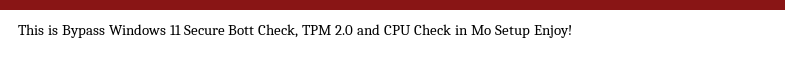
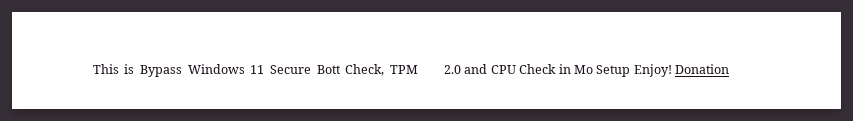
+ Donation

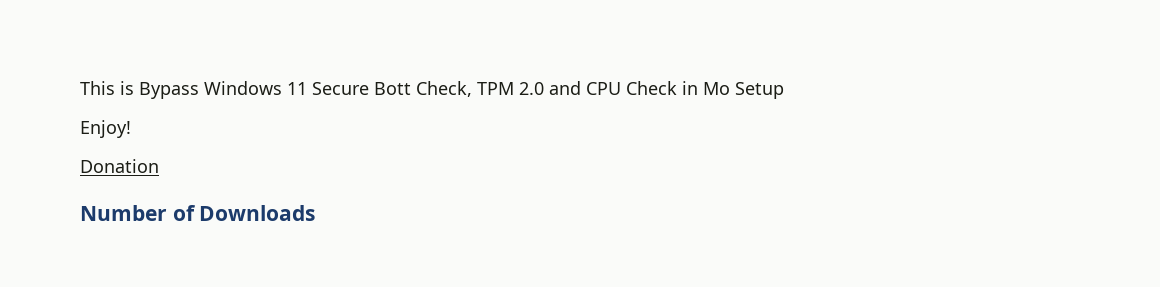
- This is Bypass Windows 11 Secure Bott Check, TPM 2.0 and CPU Check in Mo Setup Enjoy! Donation
+ This is Bypass Windows 11 Secure Bott Check, TPM 2.0 and CPU Check in Mo Setup
+ Enjoy!
+ Donation
+ Number of Downloads

